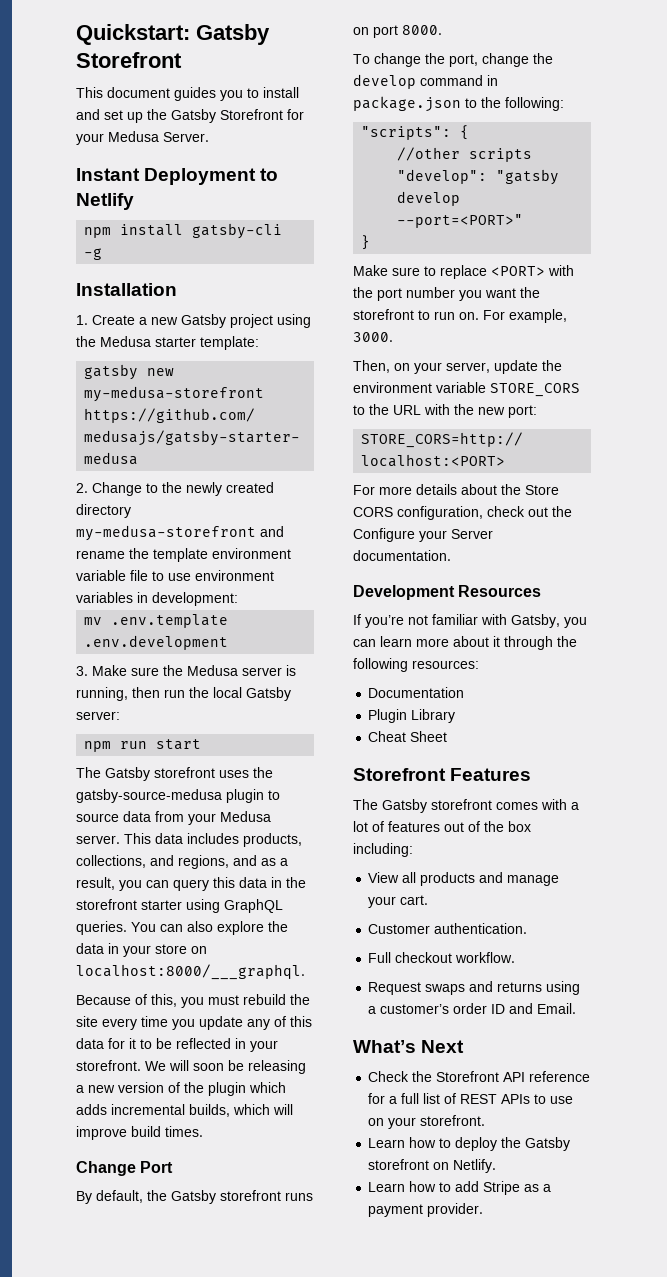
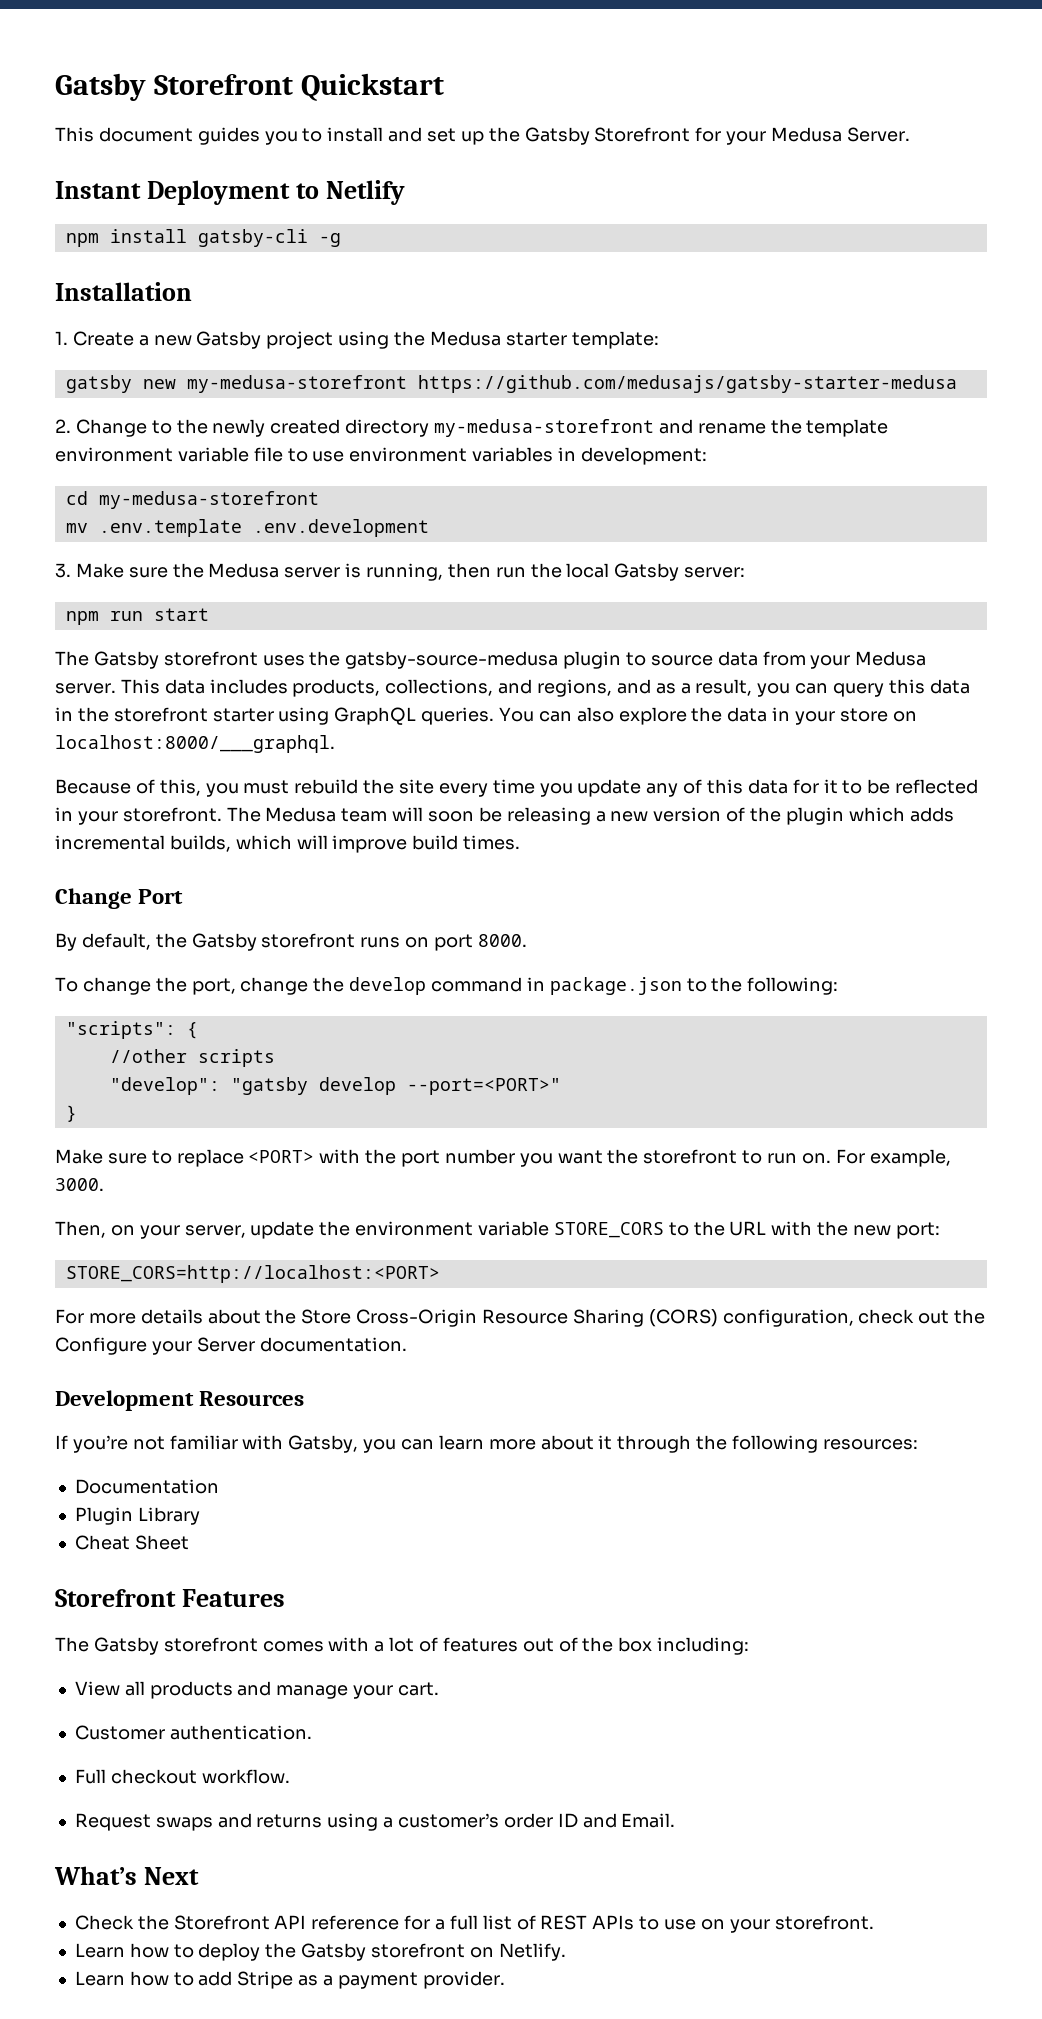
- Quickstart: Gatsby Storefront
+ Gatsby Storefront Quickstart
+ cd my-medusa-storefront
- We will soon be releasing a new version of the plugin which adds incremental builds, which will improve build times.
+ The Medusa team will soon be releasing a new version of the plugin which adds incremental builds, which will improve build times.
- For more details about the Store CORS configuration, check out the Configure your Server documentation.
+ For more details about the Store Cross-Origin Resource Sharing (CORS) configuration, check out the Configure your Server documentation.

